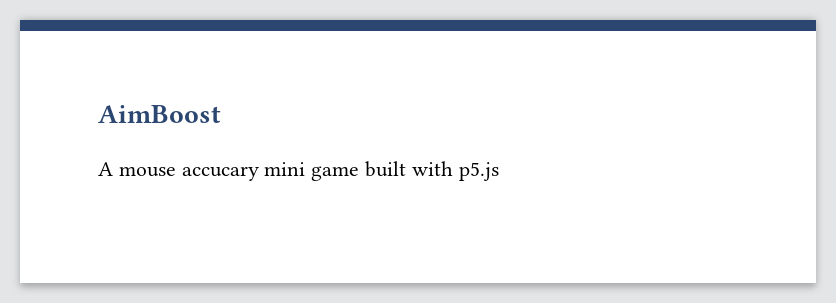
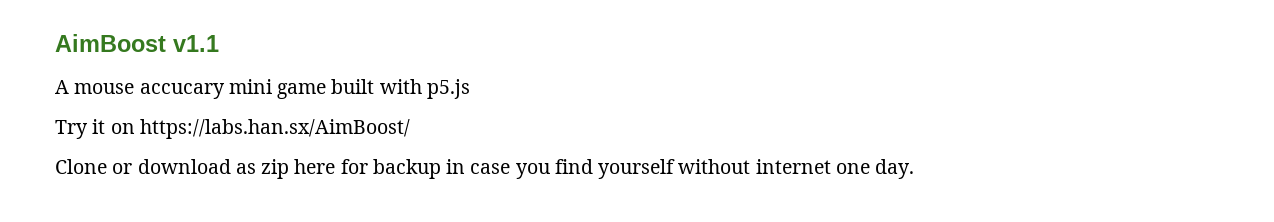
- AimBoost
+ AimBoost v1.1
+ Try it on https://labs.han.sx/AimBoost/
+ Clone or download as zip here for backup in case you find yourself without internet one day.

